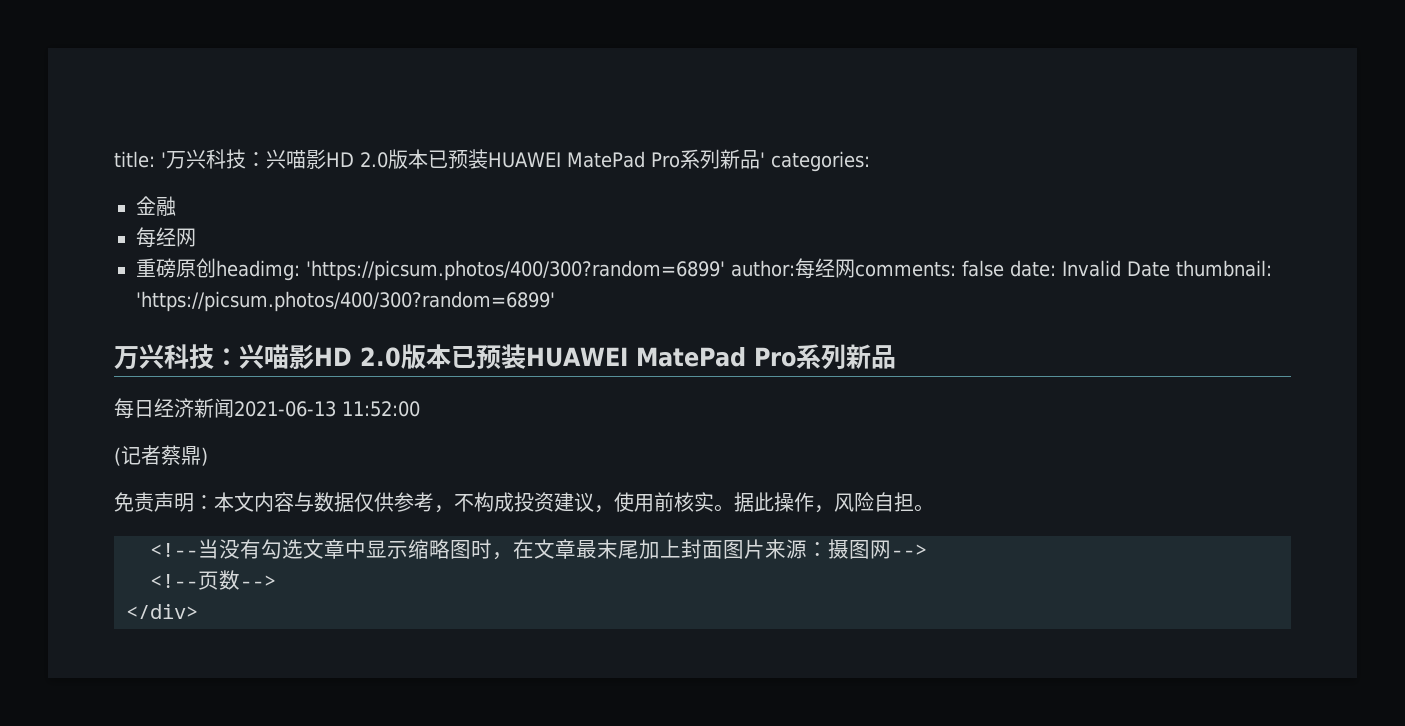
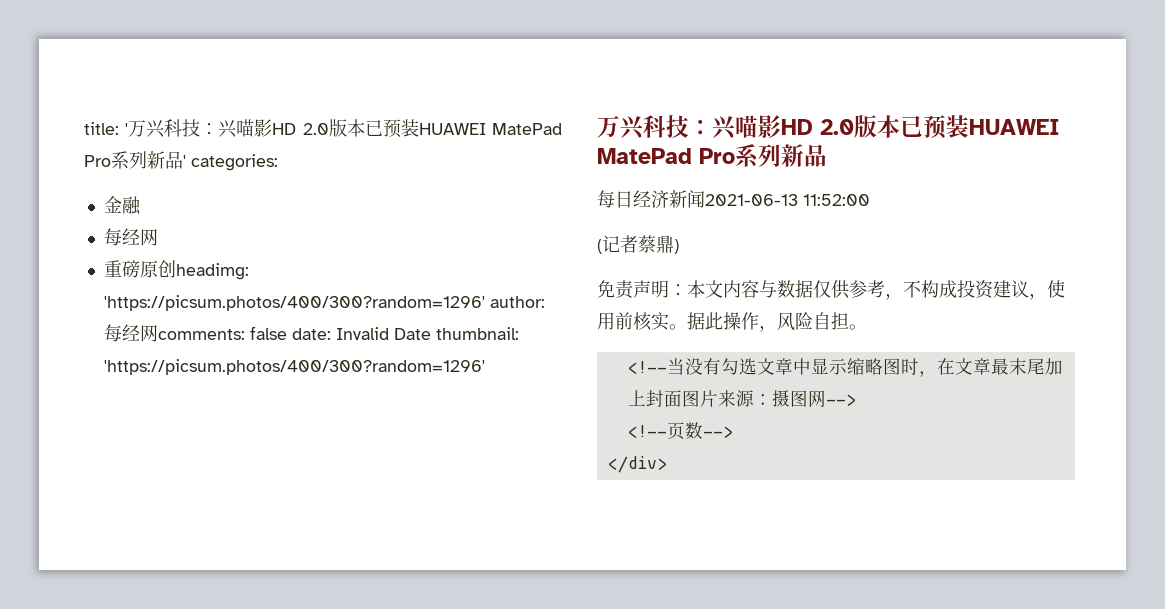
- 重磅原创headimg: 'https://picsum.photos/400/300?random=6899' author:每经网comments: false date: Invalid Date thumbnail: 'https://picsum.photos/400/300?random=6899'
+ 重磅原创headimg: 'https://picsum.photos/400/300?random=1296' author:每经网comments: false date: Invalid Date thumbnail: 'https://picsum.photos/400/300?random=1296'

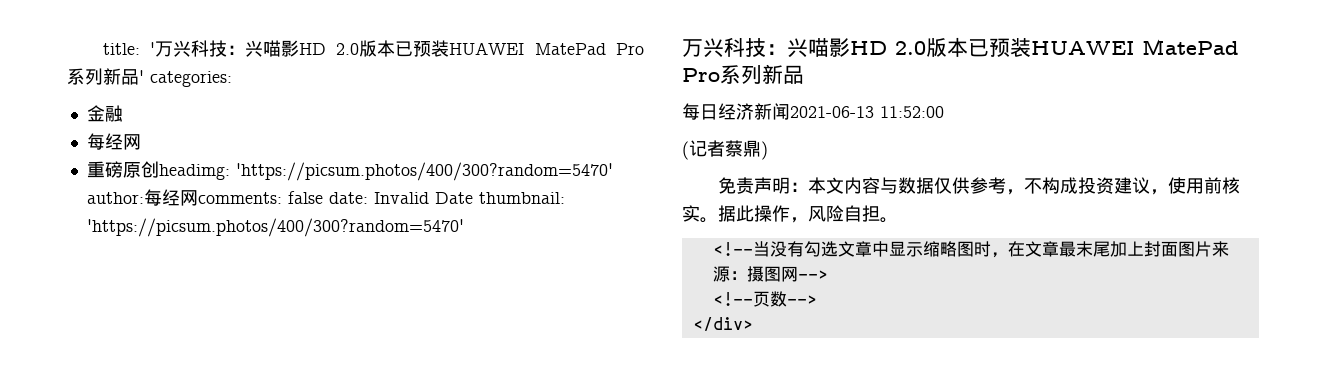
- 重磅原创headimg: 'https://picsum.photos/400/300?random=1296' author:每经网comments: false date: Invalid Date thumbnail: 'https://picsum.photos/400/300?random=1296'
+ 重磅原创headimg: 'https://picsum.photos/400/300?random=5470' author:每经网comments: false date: Invalid Date thumbnail: 'https://picsum.photos/400/300?random=5470'

